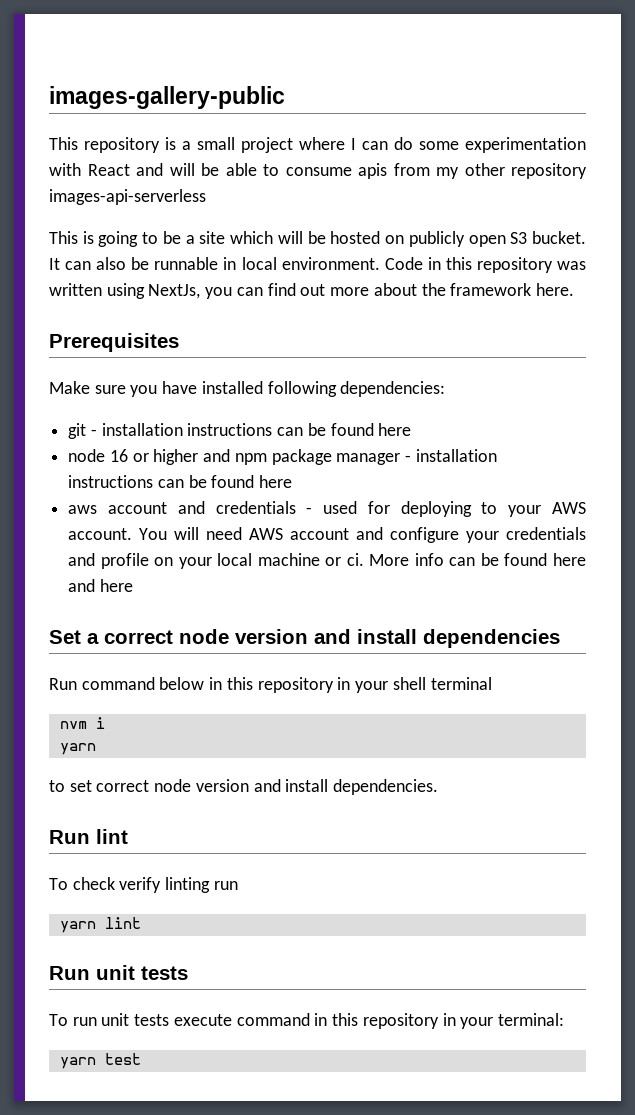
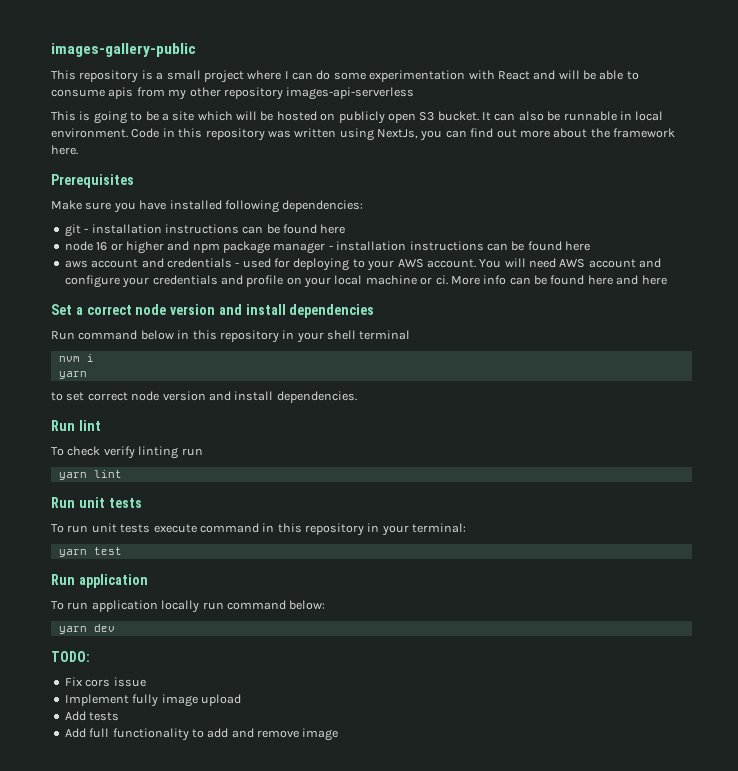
+ Run application
+ To run application locally run command below:
+ yarn dev
+ TODO:
+ Fix cors issue
+ Implement fully image upload
+ Add tests
+ Add full functionality to add and remove image

